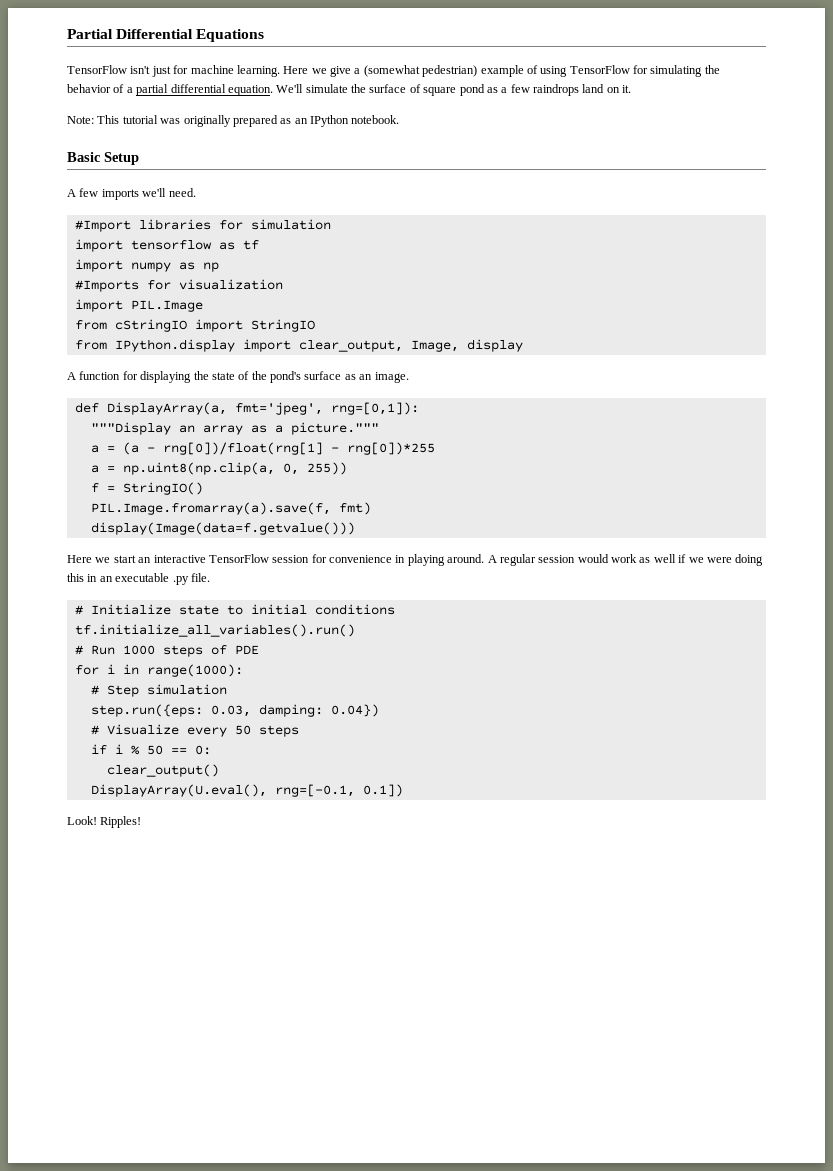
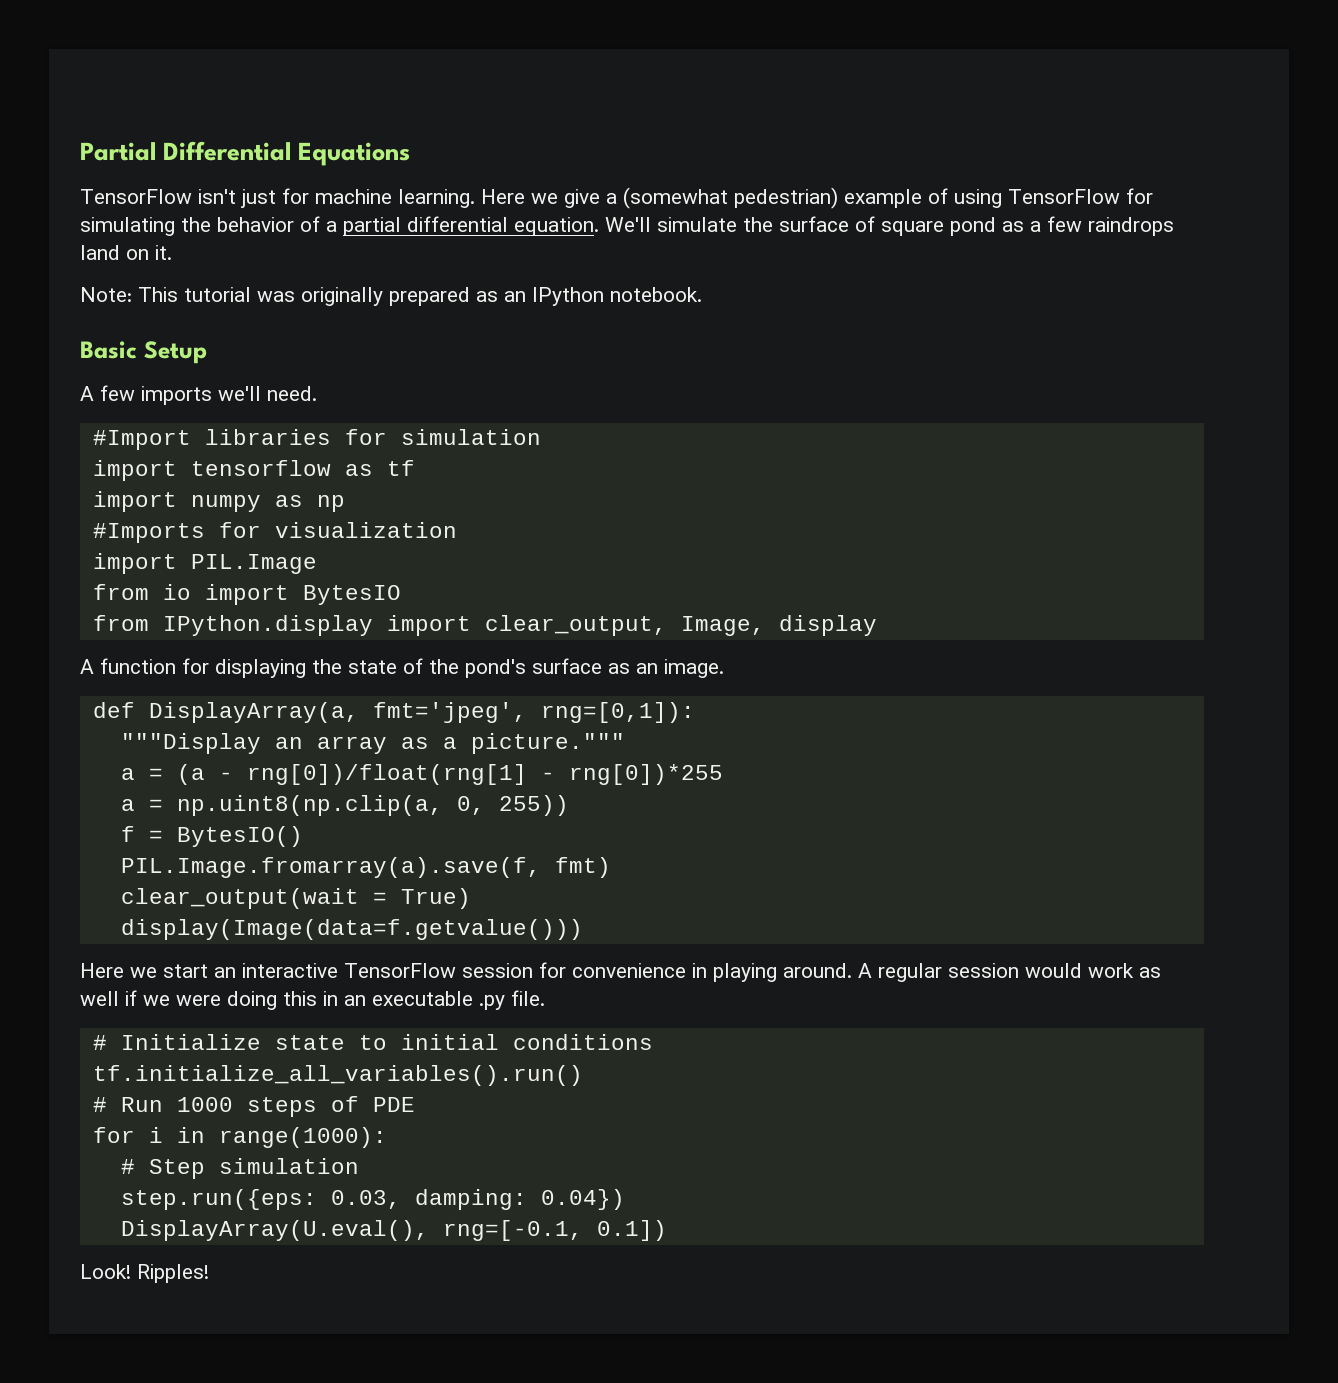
- from cStringIO import StringIO
+ from io import BytesIO
- f = StringIO()
+ f = BytesIO()
+ clear_output(wait = True)
- # Visualize every 50 steps
- if i % 50 == 0:
- clear_output()

